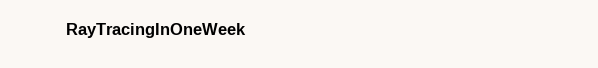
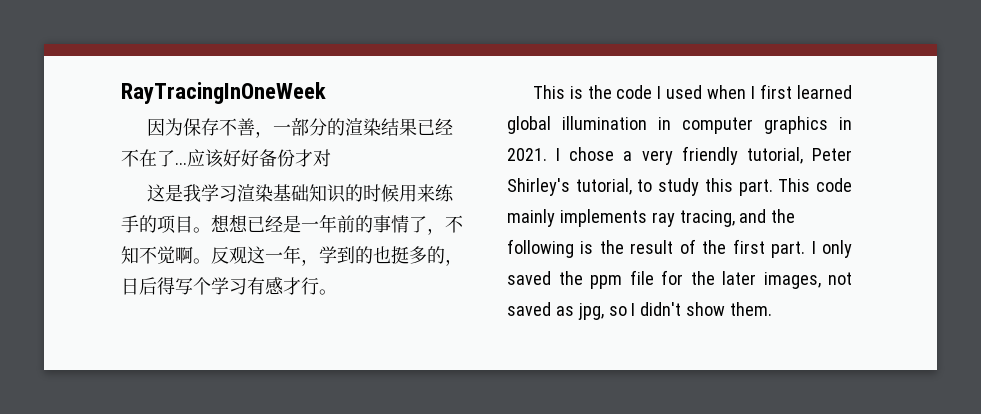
+ 因为保存不善，一部分的渲染结果已经不在了...应该好好备份才对
+ 这是我学习渲染基础知识的时候用来练手的项目。想想已经是一年前的事情了，不知不觉啊。反观这一年，学到的也挺多的，日后得写个学习有感才行。
+ This is the code I used when I first learned global illumination in computer graphics in 2021. I chose a very friendly tutorial, Peter Shirley's tutorial, to study this part. This code mainly implements ray tracing, and the following is the result of the first part. I only saved the ppm file for the later images, not saved as jpg, so I didn't show them.

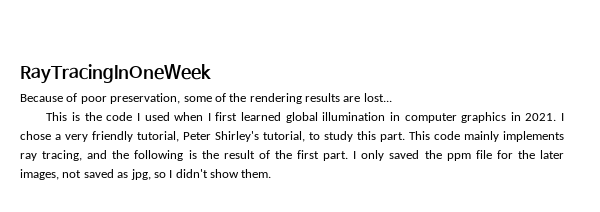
- 因为保存不善，一部分的渲染结果已经不在了...应该好好备份才对
- 这是我学习渲染基础知识的时候用来练手的项目。想想已经是一年前的事情了，不知不觉啊。反观这一年，学到的也挺多的，日后得写个学习有感才行。
+ Because of poor preservation, some of the rendering results are lost...

